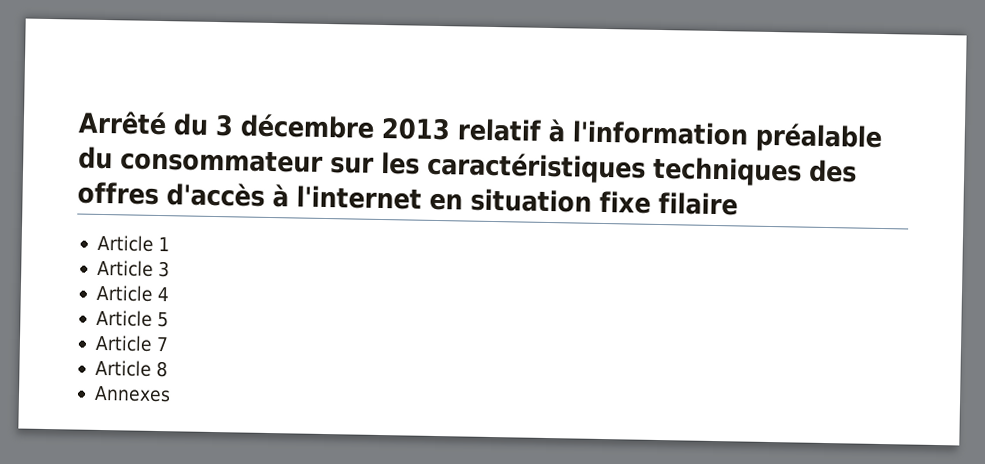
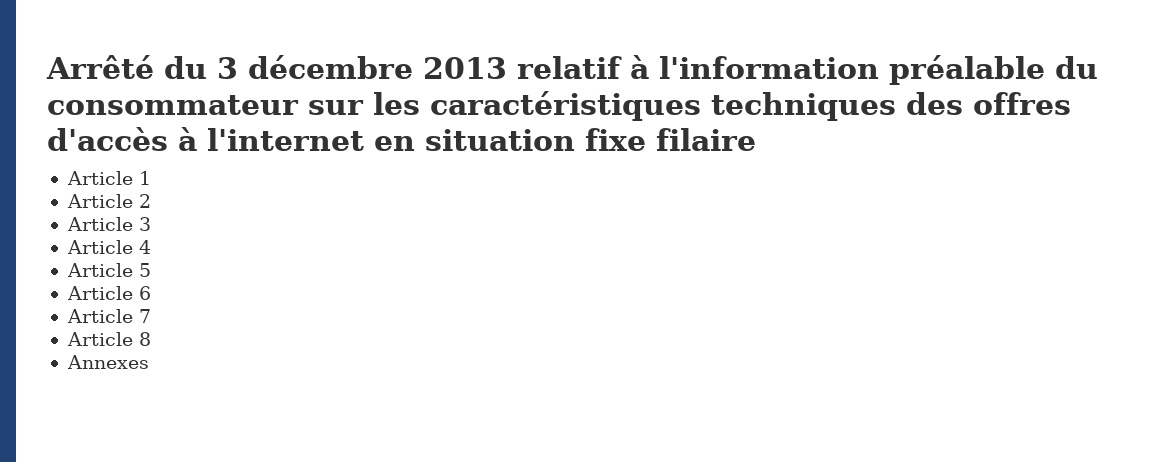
+ Article 2
+ Article 6

